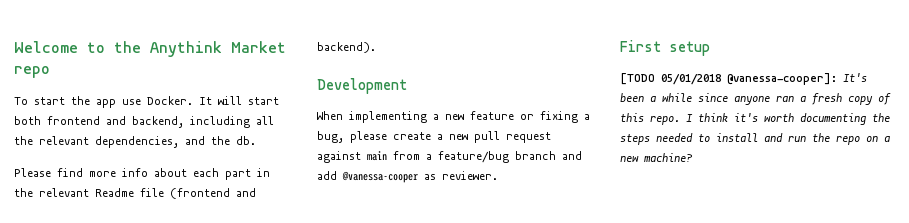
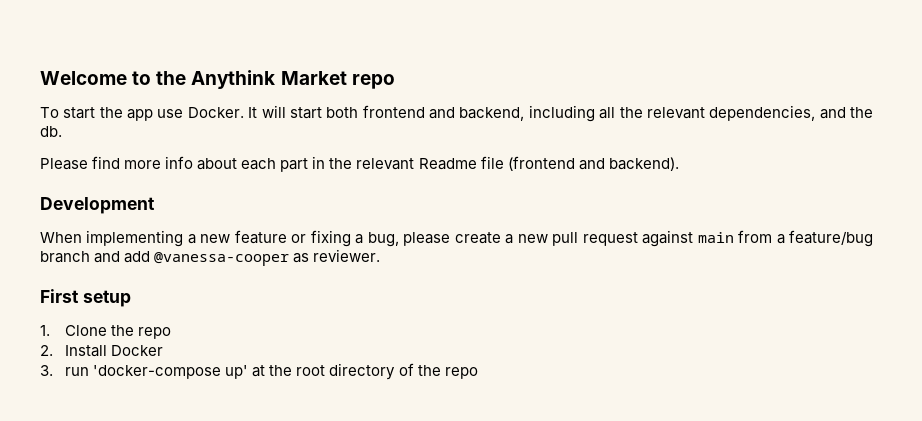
- [TODO 05/01/2018 @vanessa-cooper]: It's been a while since anyone ran a fresh copy of this repo. I think it's worth documenting the steps needed to install and run the repo on a new machine?
+ 1. Clone the repo
+ 2. Install Docker
+ 3. run 'docker-compose up' at the root directory of the repo

